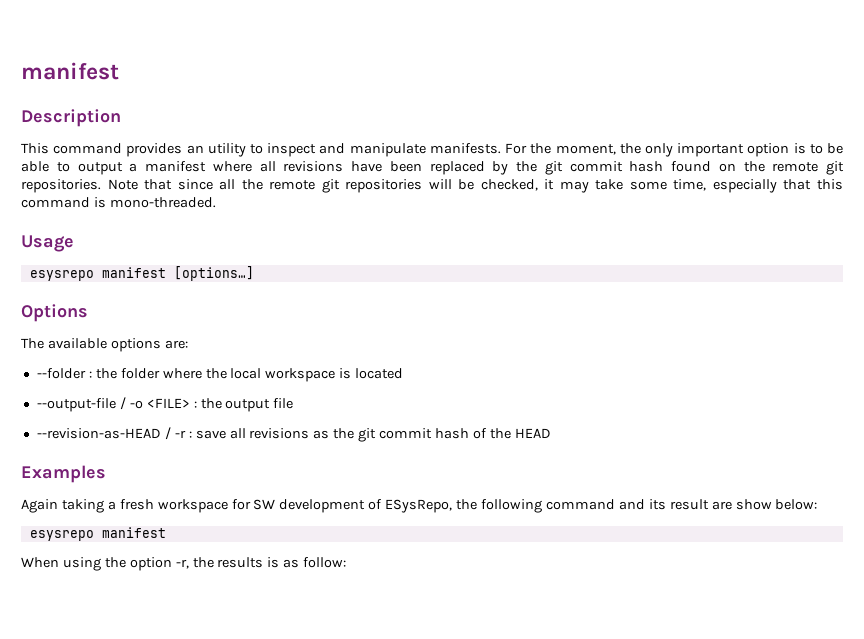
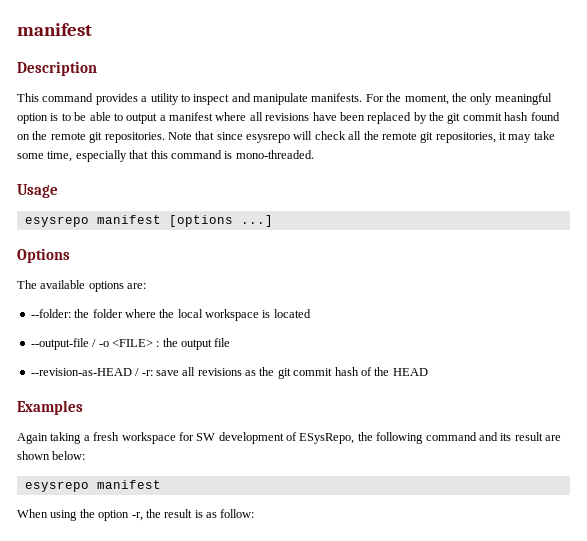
- This command provides an utility to inspect and manipulate manifests.
+ This command provides a utility to inspect and manipulate manifests.
- For the moment, the only important option is to be able to output a manifest where all revisions have been replaced by the git commit hash found on the remote git repositories.
+ For the moment, the only meaningful option is to be able to output a manifest where all revisions have been replaced by the git commit hash found on the remote git repositories.
- Note that since all the remote git repositories will be checked, it may take some time, especially that this command is mono-threaded.
+ Note that since esysrepo will check all the remote git repositories, it may take some time, especially that this command is mono-threaded.
- esysrepo manifest [options…]
+ esysrepo manifest [options ...]
- --folder : the folder where the local workspace is located
+ --folder: the folder where the local workspace is located
- --revision-as-HEAD / -r : save all revisions as the git commit hash of the HEAD
+ --revision-as-HEAD / -r: save all revisions as the git commit hash of the HEAD
- Again taking a fresh workspace for SW development of ESysRepo, the following command and its result are show below:
+ Again taking a fresh workspace for SW development of ESysRepo, the following command and its result are shown below:
- When using the option -r, the results is as follow:
+ When using the option -r, the result is as follow:

